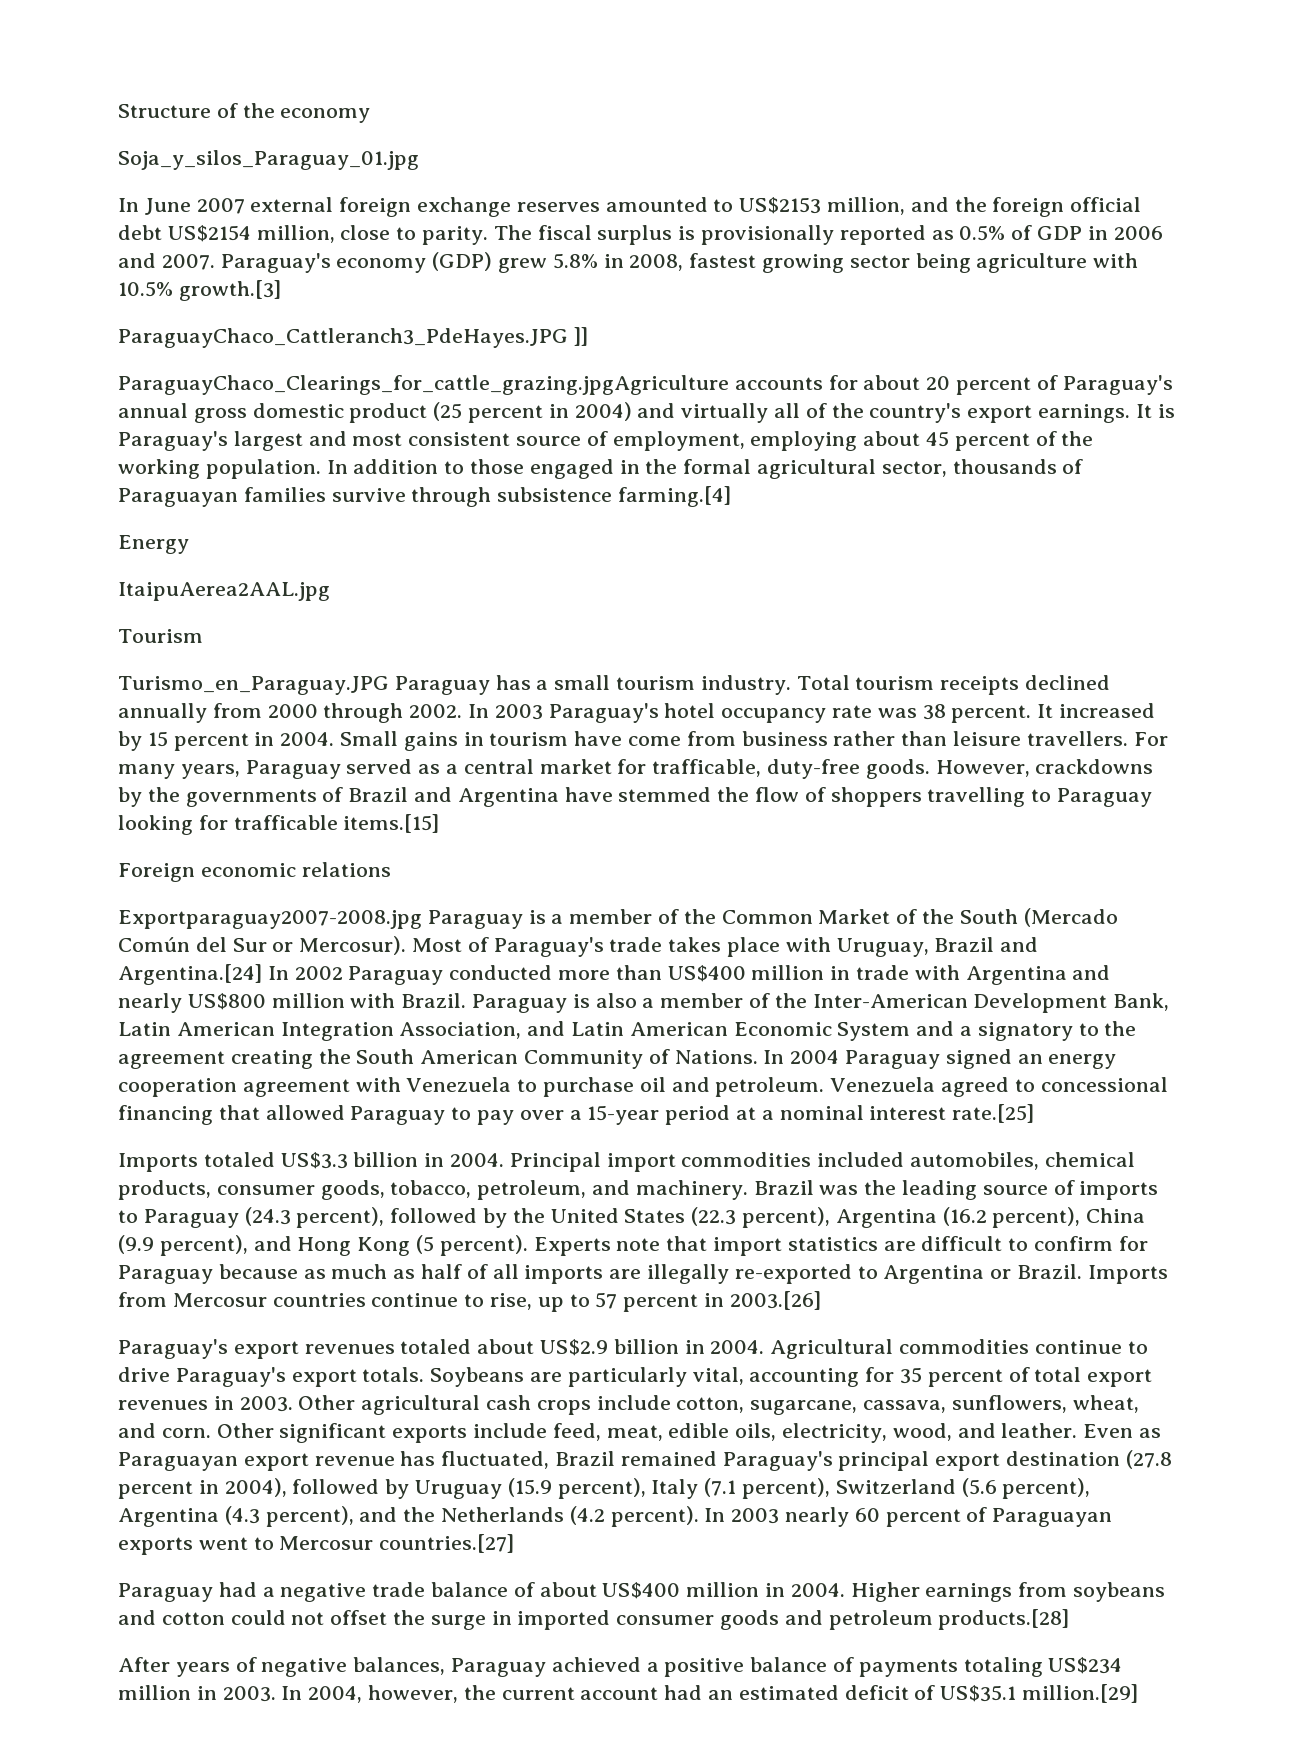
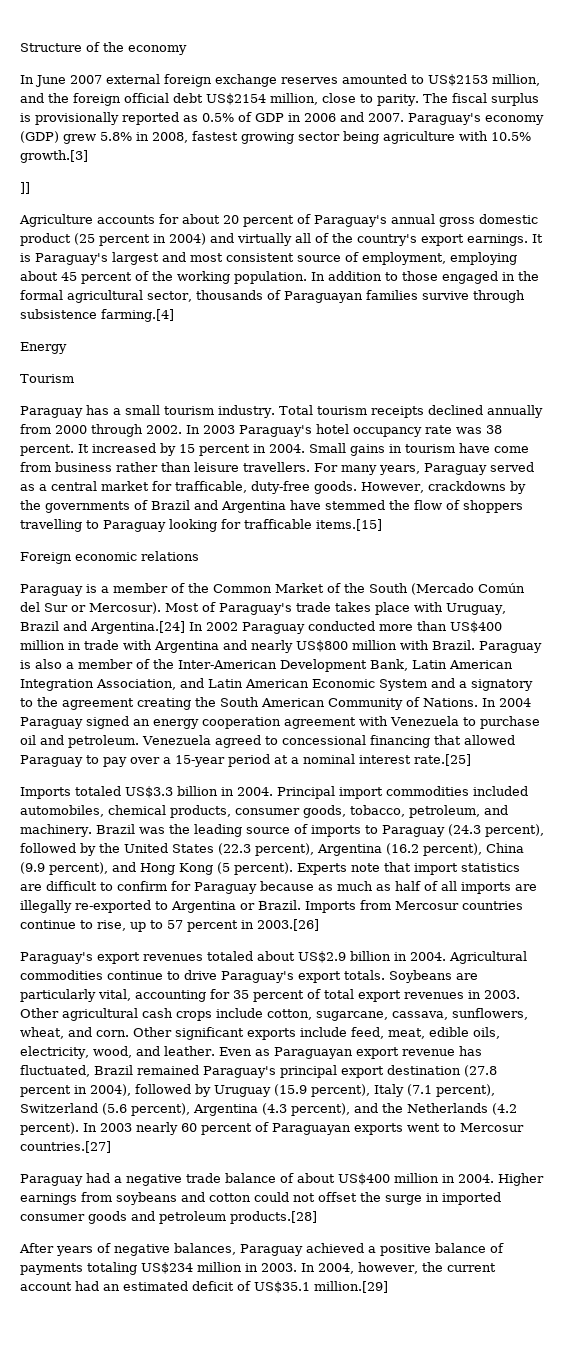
- Soja_y_silos_Paraguay_01.jpg
- ParaguayChaco_Cattleranch3_PdeHayes.JPG ]]
+ ]]
- ParaguayChaco_Clearings_for_cattle_grazing.jpgAgriculture accounts for about 20 percent of Paraguay's annual gross domestic product (25 percent in 2004) and virtually all of the country's export earnings.
+ Agriculture accounts for about 20 percent of Paraguay's annual gross domestic product (25 percent in 2004) and virtually all of the country's export earnings.
- ItaipuAerea2AAL.jpg
- Turismo_en_Paraguay.JPG Paraguay has a small tourism industry.
+ Paraguay has a small tourism industry.
- Exportparaguay2007-2008.jpg Paraguay is a member of the Common Market of the South (Mercado Común del Sur or Mercosur).
+ Paraguay is a member of the Common Market of the South (Mercado Común del Sur or Mercosur).

